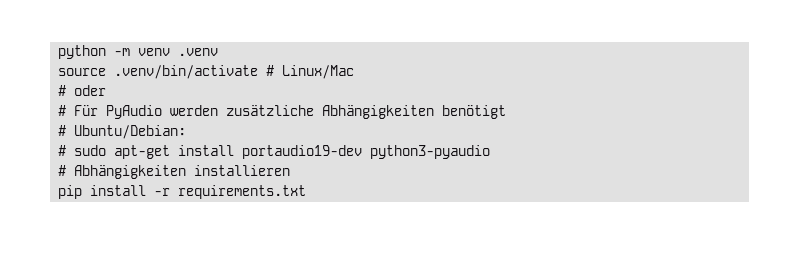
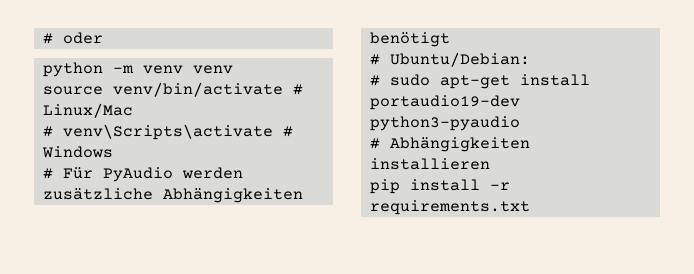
+ # oder
- python -m venv .venv
+ python -m venv venv
- source .venv/bin/activate # Linux/Mac
+ source venv/bin/activate # Linux/Mac
- # oder
+ # venv\Scripts\activate # Windows

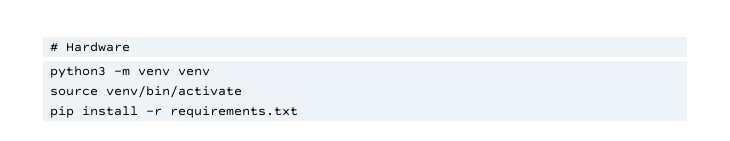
- # oder
- python -m venv venv
+ # Hardware
+ python3 -m venv venv
- source venv/bin/activate # Linux/Mac
- # venv\Scripts\activate # Windows
- # Für PyAudio werden zusätzliche Abhängigkeiten benötigt
- # Ubuntu/Debian:
- # sudo apt-get install portaudio19-dev python3-pyaudio
- # Abhängigkeiten installieren
+ source venv/bin/activate

